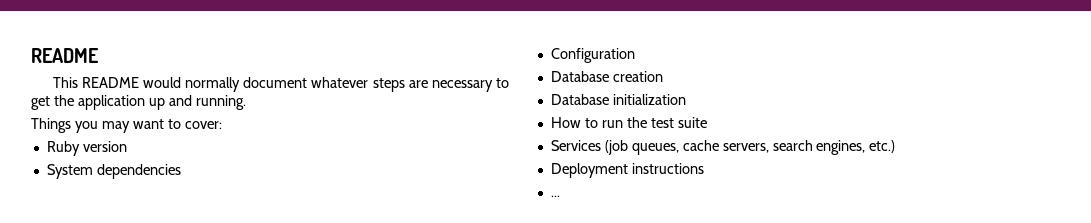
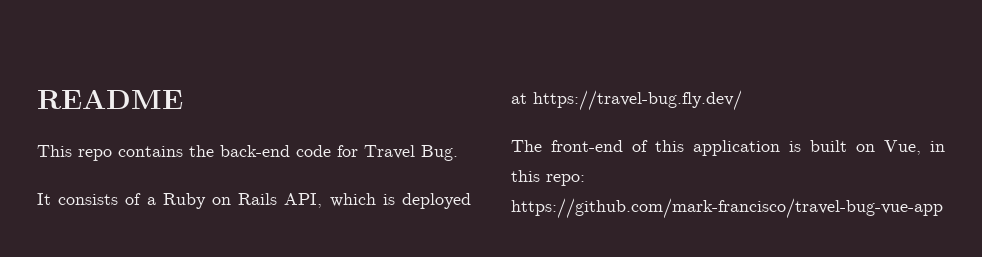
- This README would normally document whatever steps are necessary to get the application up and running.
- Things you may want to cover:
- Ruby version
- System dependencies
- Configuration
- Database creation
- Database initialization
- How to run the test suite
- Services (job queues, cache servers, search engines, etc.)
- Deployment instructions
- ...
+ This repo contains the back-end code for Travel Bug.
+ It consists of a Ruby on Rails API, which is deployed at https://travel-bug.fly.dev/
+ The front-end of this application is built on Vue, in this repo: https://github.com/mark-francisco/travel-bug-vue-app

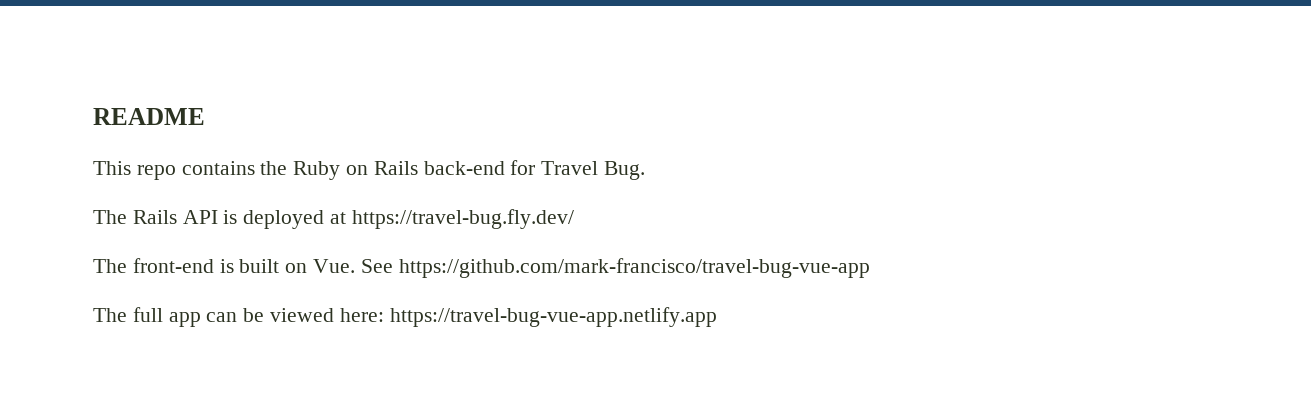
- This repo contains the back-end code for Travel Bug.
+ This repo contains the Ruby on Rails back-end for Travel Bug.
- It consists of a Ruby on Rails API, which is deployed at https://travel-bug.fly.dev/
+ The Rails API is deployed at https://travel-bug.fly.dev/
- The front-end of this application is built on Vue, in this repo: https://github.com/mark-francisco/travel-bug-vue-app
+ The front-end is built on Vue. See https://github.com/mark-francisco/travel-bug-vue-app
+ The full app can be viewed here: https://travel-bug-vue-app.netlify.app

